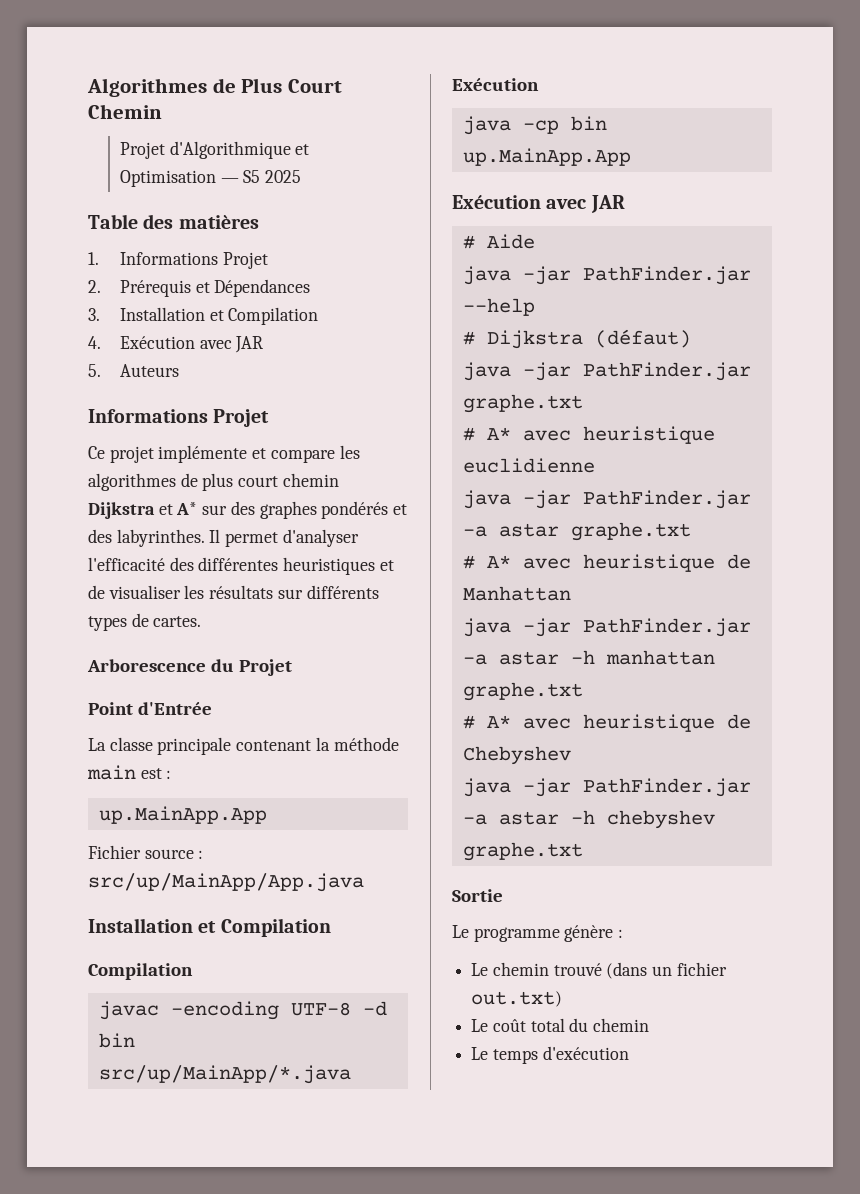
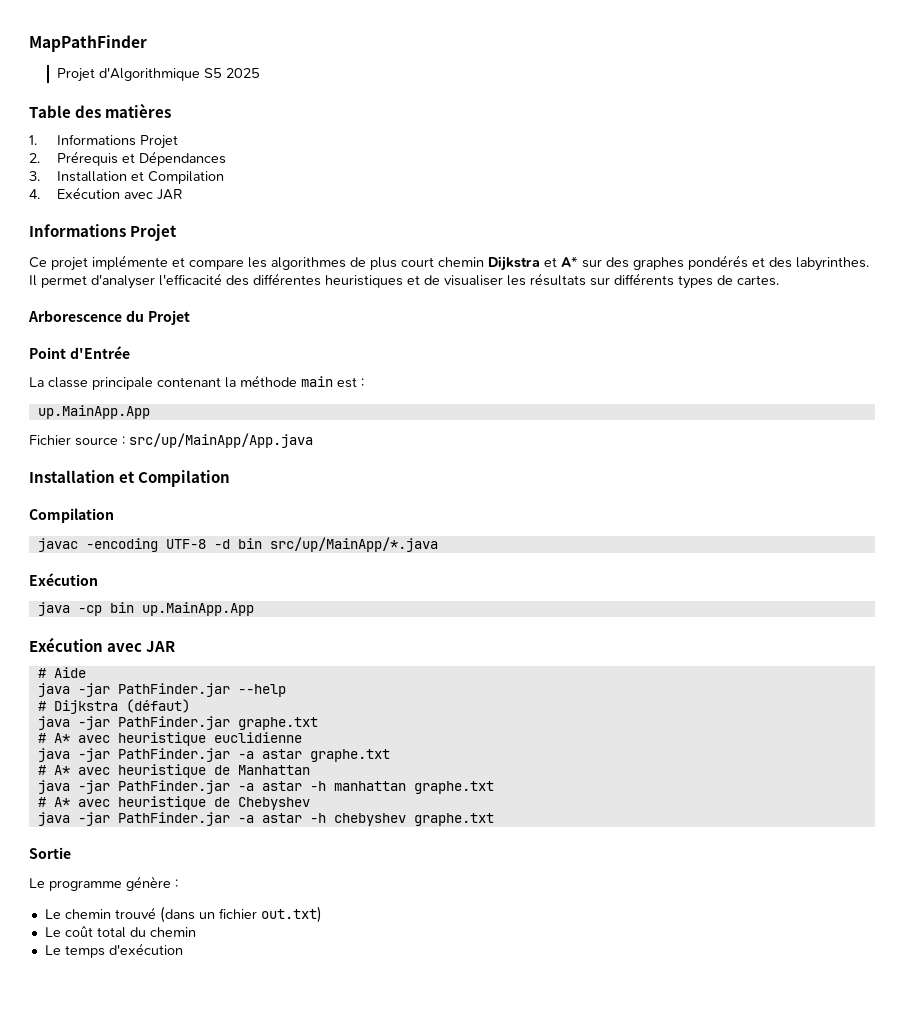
- Algorithmes de Plus Court Chemin
+ MapPathFinder
- Projet d'Algorithmique et Optimisation — S5 2025
+ Projet d'Algorithmique S5 2025
- 5. Auteurs

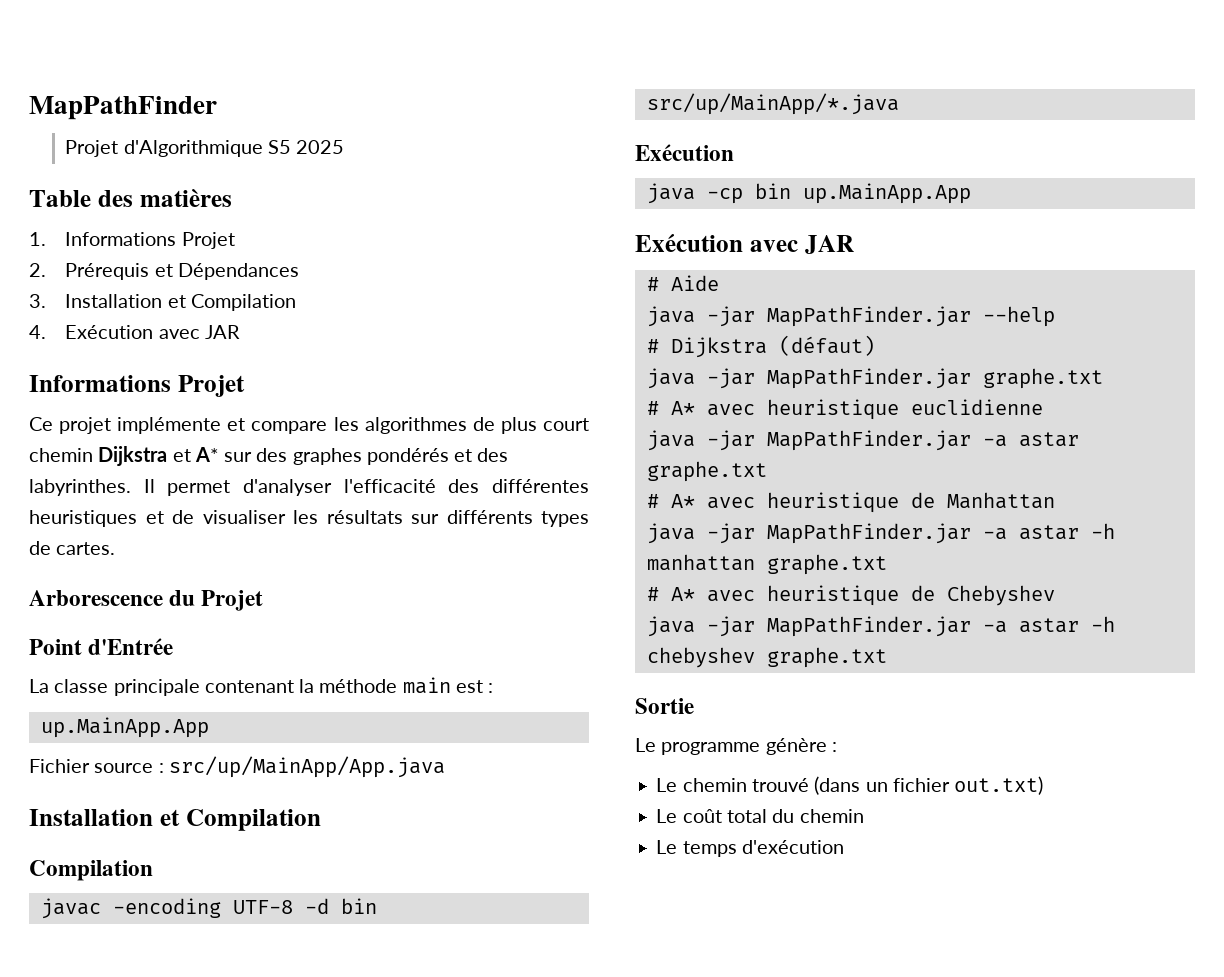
- java -jar PathFinder.jar --help
+ java -jar MapPathFinder.jar --help
- java -jar PathFinder.jar graphe.txt
+ java -jar MapPathFinder.jar graphe.txt
- java -jar PathFinder.jar -a astar graphe.txt
+ java -jar MapPathFinder.jar -a astar graphe.txt
- java -jar PathFinder.jar -a astar -h manhattan graphe.txt
+ java -jar MapPathFinder.jar -a astar -h manhattan graphe.txt
- java -jar PathFinder.jar -a astar -h chebyshev graphe.txt
+ java -jar MapPathFinder.jar -a astar -h chebyshev graphe.txt

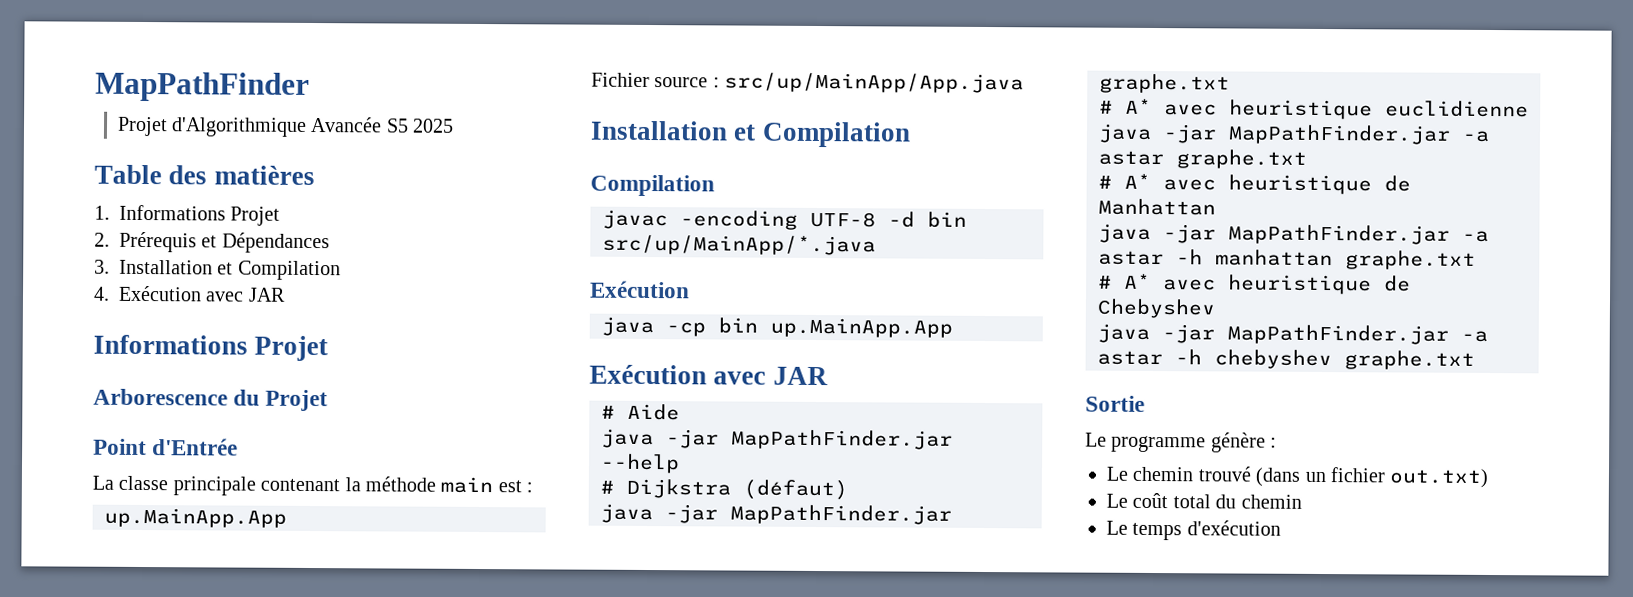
- Projet d'Algorithmique S5 2025
+ Projet d'Algorithmique Avancée S5 2025
- Ce projet implémente et compare les algorithmes de plus court chemin Dijkstra et A* sur des graphes pondérés et des labyrinthes. Il permet d'analyser l'efficacité des différentes heuristiques et de visualiser les résultats sur différents types de cartes.

